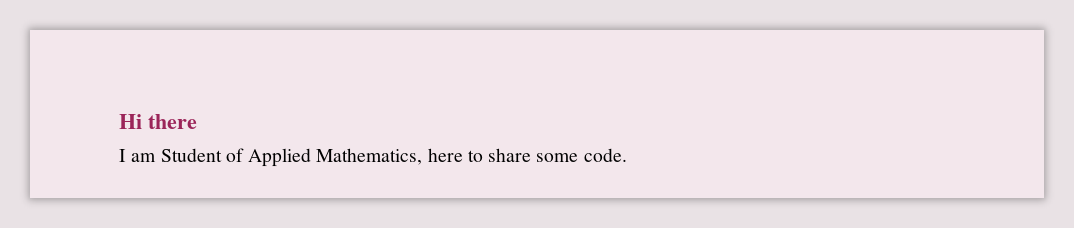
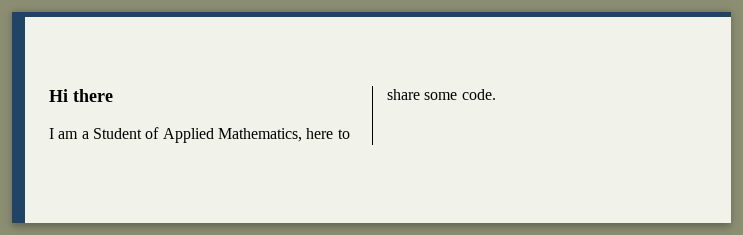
- I am Student of Applied Mathematics, here to share some code.
+ I am a Student of Applied Mathematics, here to share some code.

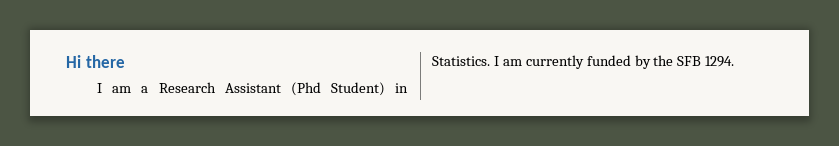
- I am a Student of Applied Mathematics, here to share some code.
+ I am a Research Assistant (Phd Student) in Statistics. I am currently funded by the SFB 1294.

